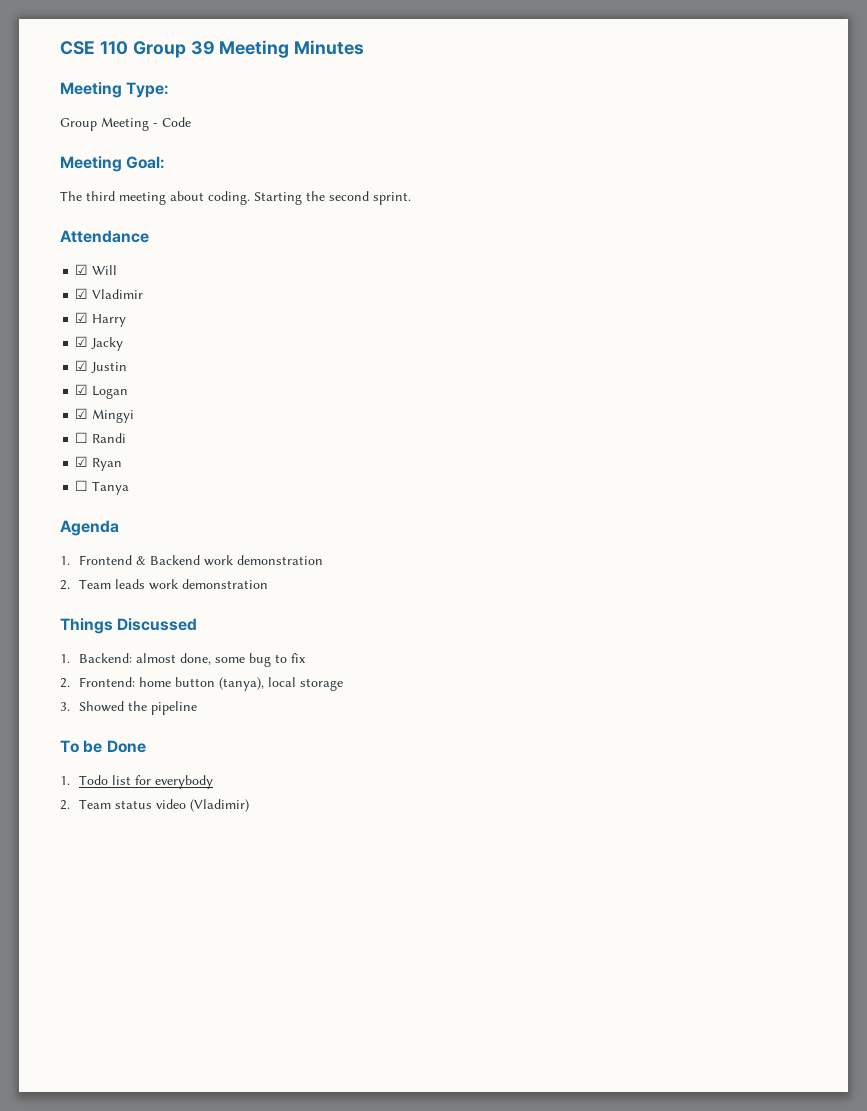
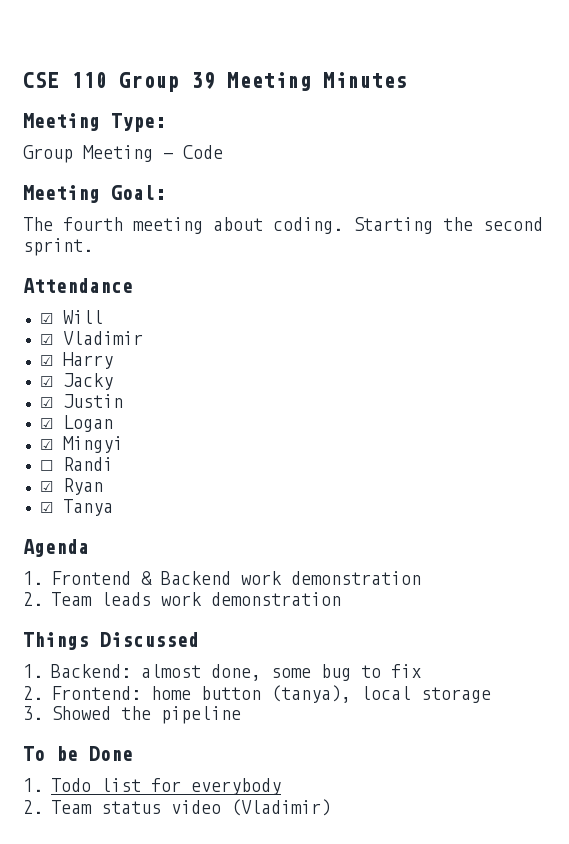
- The third meeting about coding.
+ The fourth meeting about coding.
- ☐ Tanya
+ ☑ Tanya

